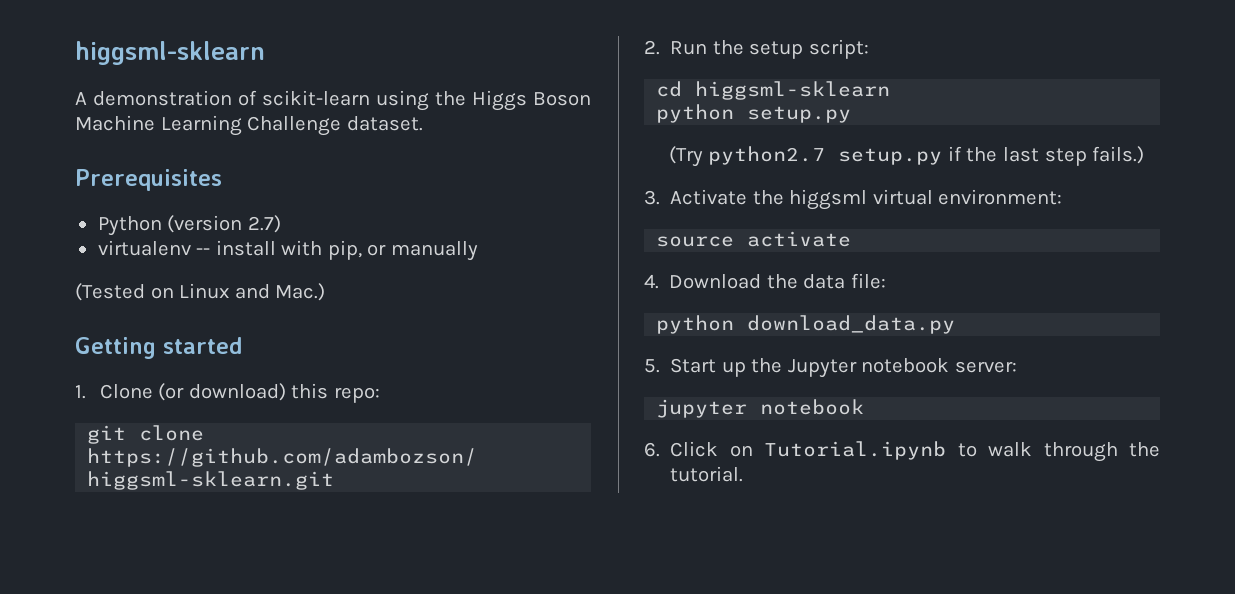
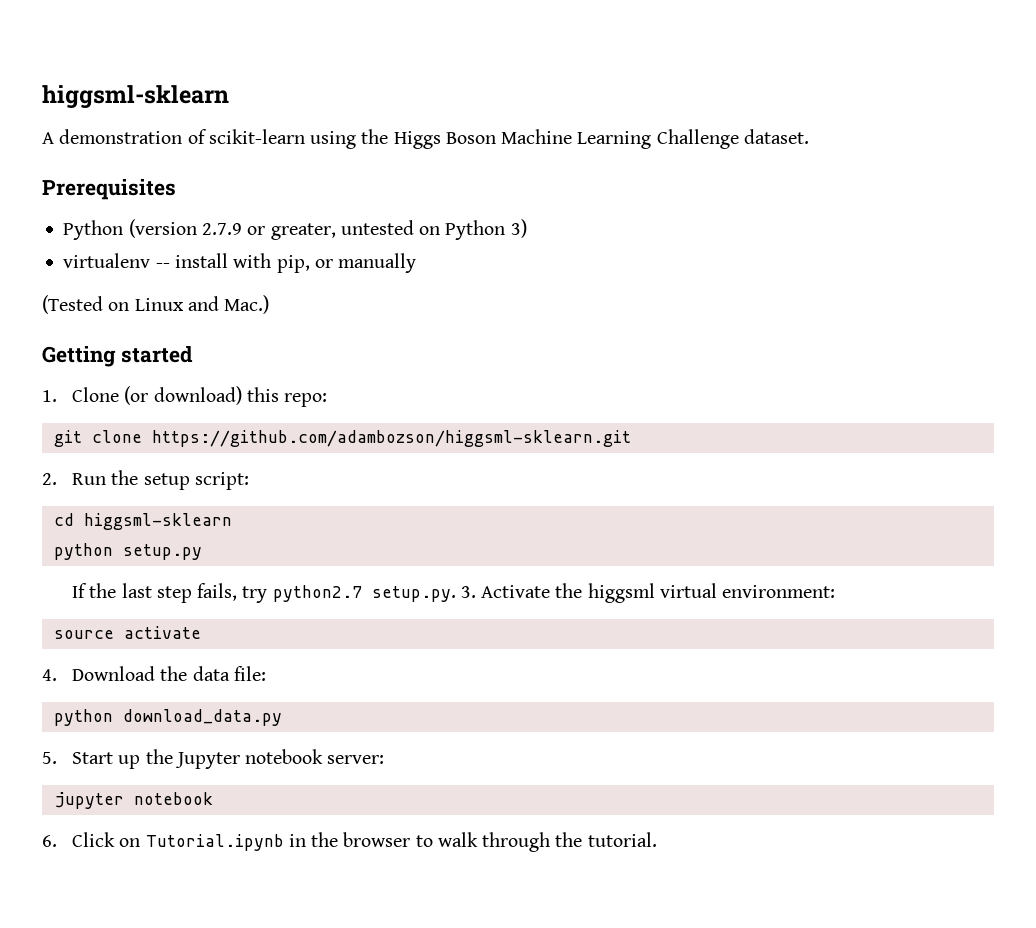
- Python (version 2.7)
+ Python (version 2.7.9 or greater, untested on Python 3)
- (Try python2.7 setup.py if the last step fails.)
- 3. Activate the higgsml virtual environment:
+ If the last step fails, try python2.7 setup.py. 3. Activate the higgsml virtual environment:
- 6. Click on Tutorial.ipynb to walk through the tutorial.
+ 6. Click on Tutorial.ipynb in the browser to walk through the tutorial.

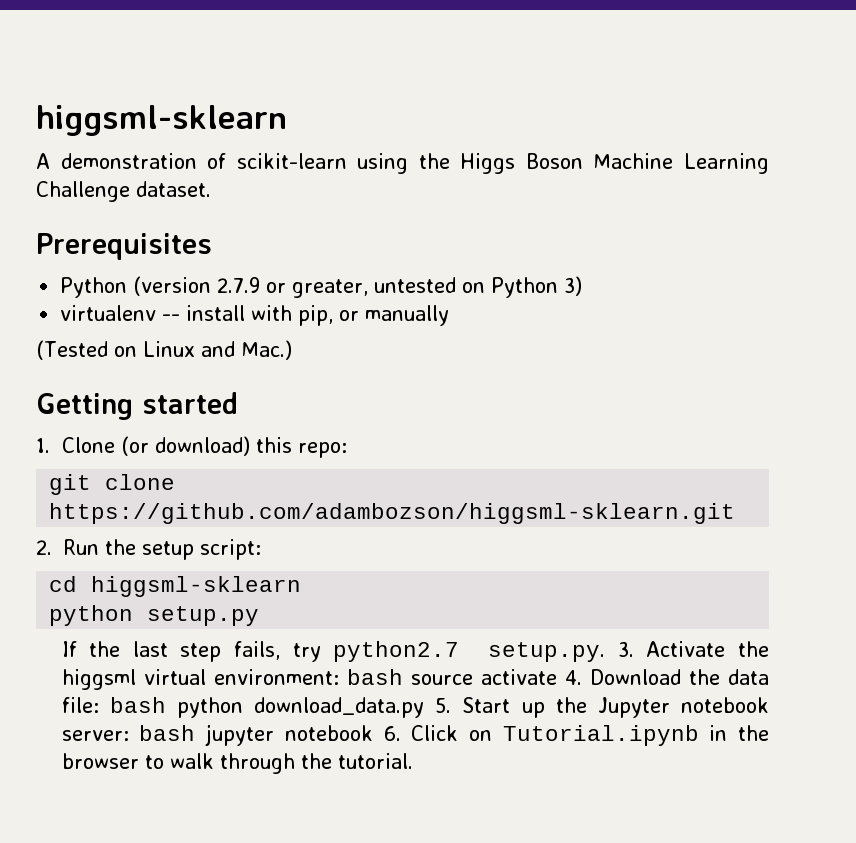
- If the last step fails, try python2.7 setup.py. 3. Activate the higgsml virtual environment:
- source activate
- 4. Download the data file:
- python download_data.py
- 5. Start up the Jupyter notebook server:
- jupyter notebook
- 6. Click on Tutorial.ipynb in the browser to walk through the tutorial.
+ If the last step fails, try python2.7 setup.py. 3. Activate the higgsml virtual environment: bash source activate 4. Download the data file: bash python download_data.py 5. Start up the Jupyter notebook server: bash jupyter notebook 6. Click on Tutorial.ipynb in the browser to walk through the tutorial.

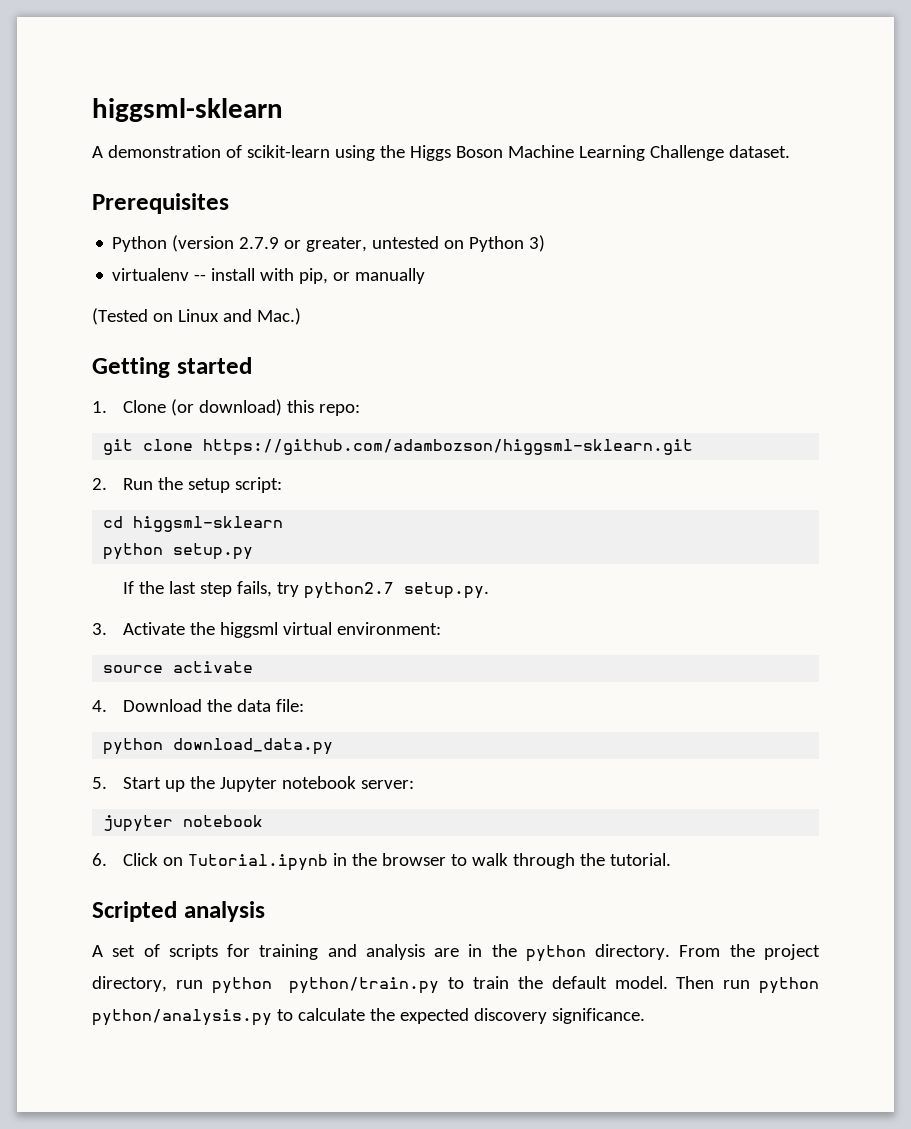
- If the last step fails, try python2.7 setup.py. 3. Activate the higgsml virtual environment: bash source activate 4. Download the data file: bash python download_data.py 5. Start up the Jupyter notebook server: bash jupyter notebook 6. Click on Tutorial.ipynb in the browser to walk through the tutorial.
+ If the last step fails, try python2.7 setup.py.
+ 3. Activate the higgsml virtual environment:
+ source activate
+ 4. Download the data file:
+ python download_data.py
+ 5. Start up the Jupyter notebook server:
+ jupyter notebook
+ 6. Click on Tutorial.ipynb in the browser to walk through the tutorial.
+ Scripted analysis
+ A set of scripts for training and analysis are in the python directory. From the project directory, run python python/train.py to train the default model. Then run python python/analysis.py to calculate the expected discovery significance.

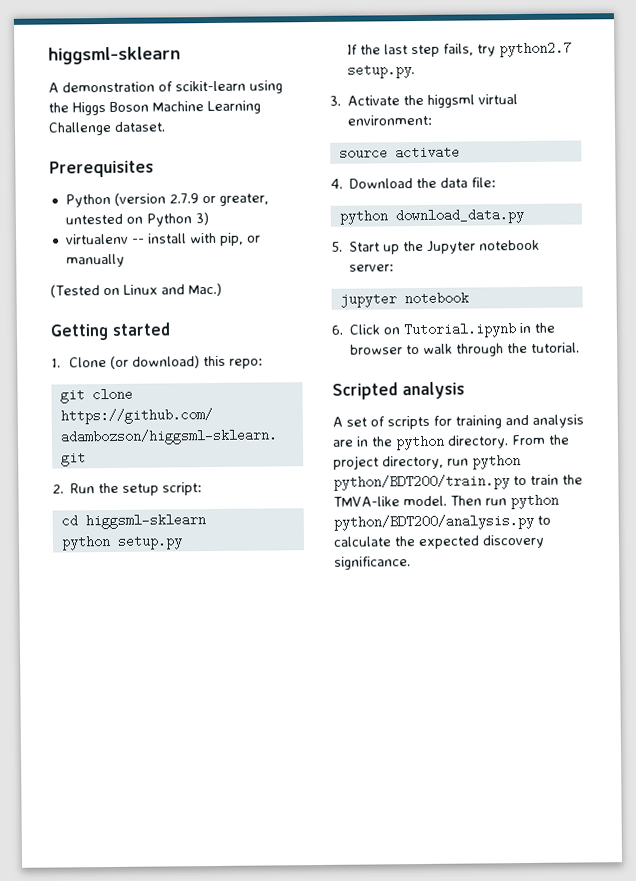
- From the project directory, run python python/train.py to train the default model.
+ From the project directory, run python python/BDT200/train.py to train the TMVA-like model.
- Then run python python/analysis.py to calculate the expected discovery significance.
+ Then run python python/BDT200/analysis.py to calculate the expected discovery significance.

